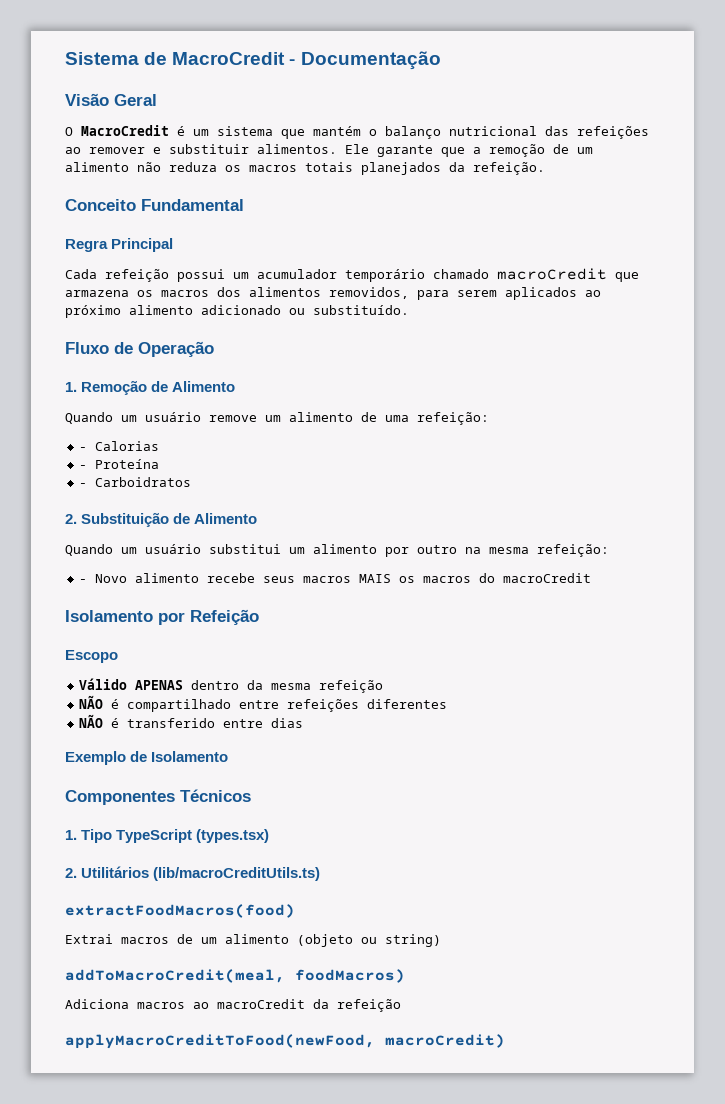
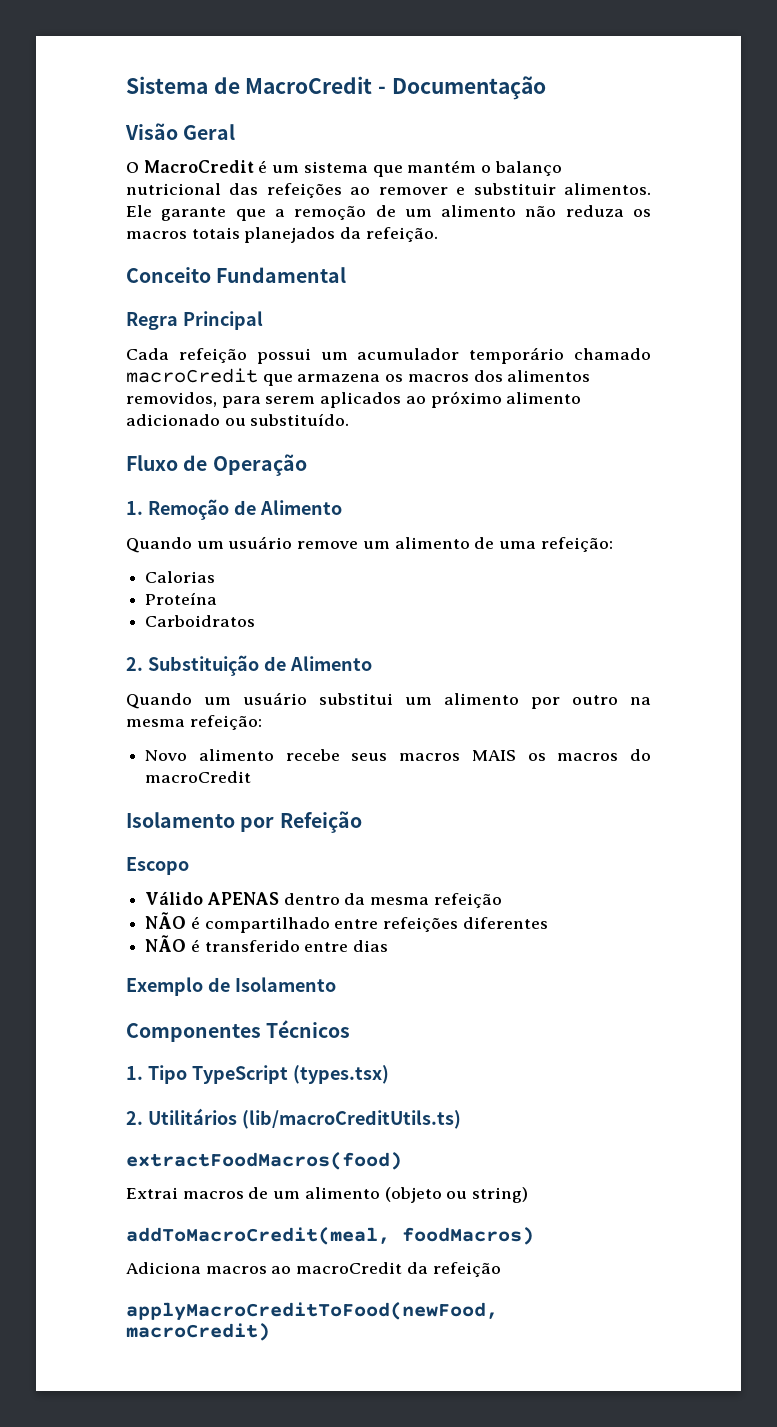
- - Calorias
+ Calorias
- - Proteína
+ Proteína
- - Carboidratos
+ Carboidratos
- - Novo alimento recebe seus macros MAIS os macros do macroCredit
+ Novo alimento recebe seus macros MAIS os macros do macroCredit

